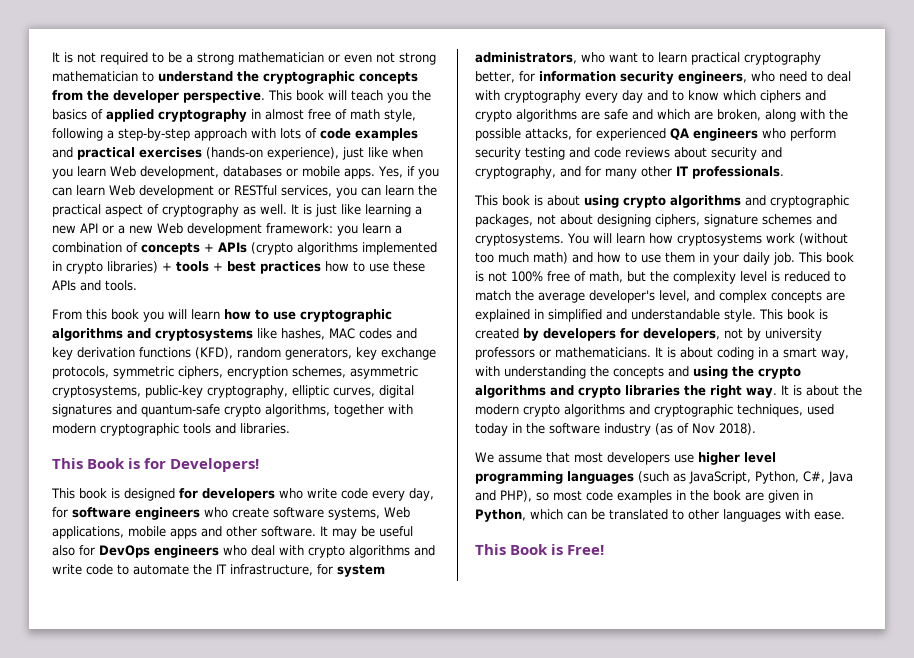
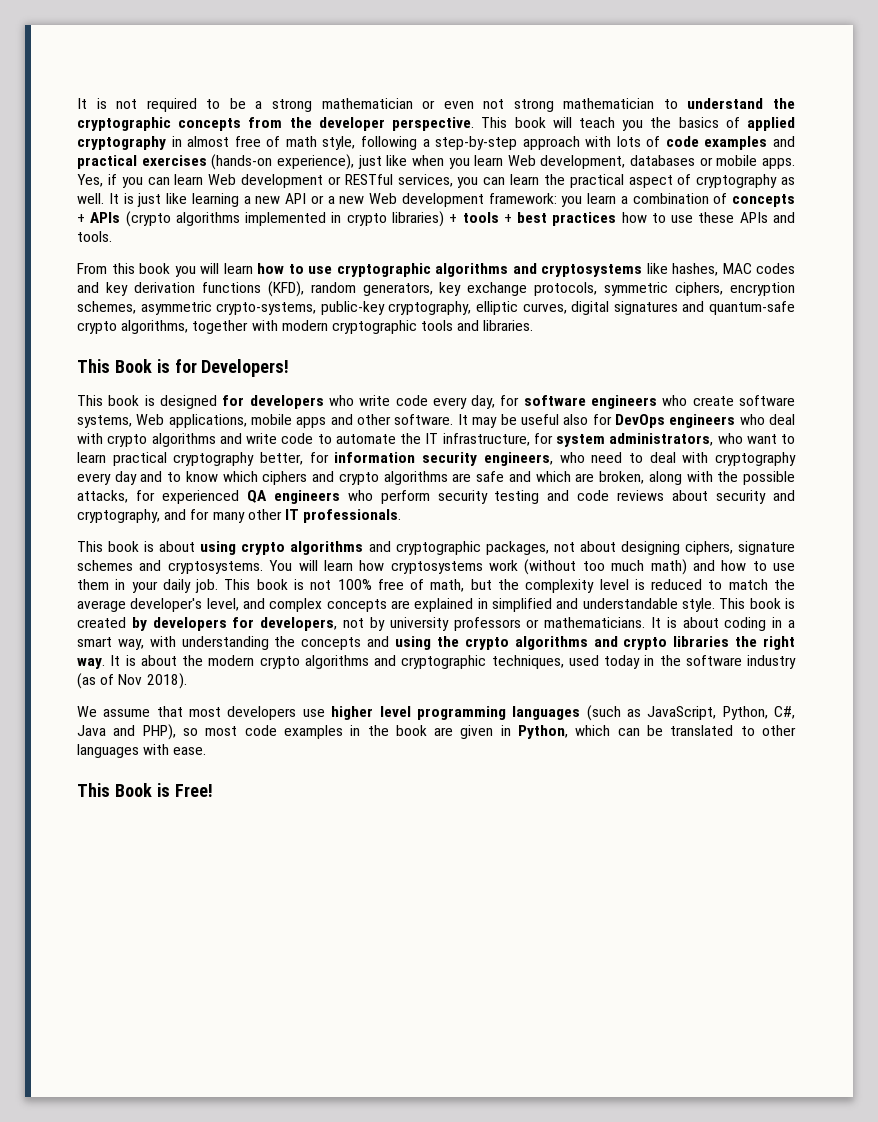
- From this book you will learn how to use cryptographic algorithms and cryptosystems like hashes, MAC codes and key derivation functions (KFD), random generators, key exchange protocols, symmetric ciphers, encryption schemes, asymmetric cryptosystems, public-key cryptography, elliptic curves, digital signatures and quantum-safe crypto algorithms, together with modern cryptographic tools and libraries.
+ From this book you will learn how to use cryptographic algorithms and cryptosystems like hashes, MAC codes and key derivation functions (KFD), random generators, key exchange protocols, symmetric ciphers, encryption schemes, asymmetric crypto-systems, public-key cryptography, elliptic curves, digital signatures and quantum-safe crypto algorithms, together with modern cryptographic tools and libraries.

